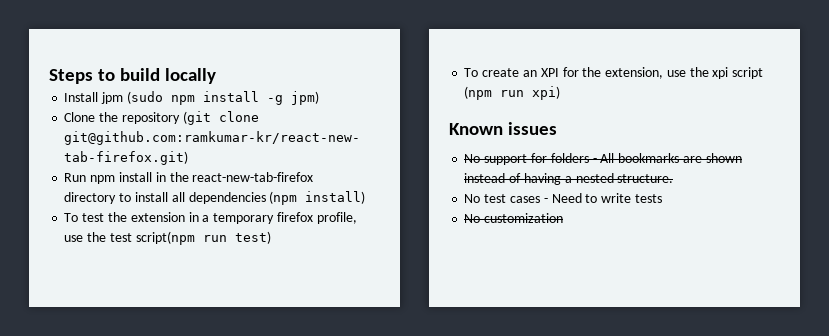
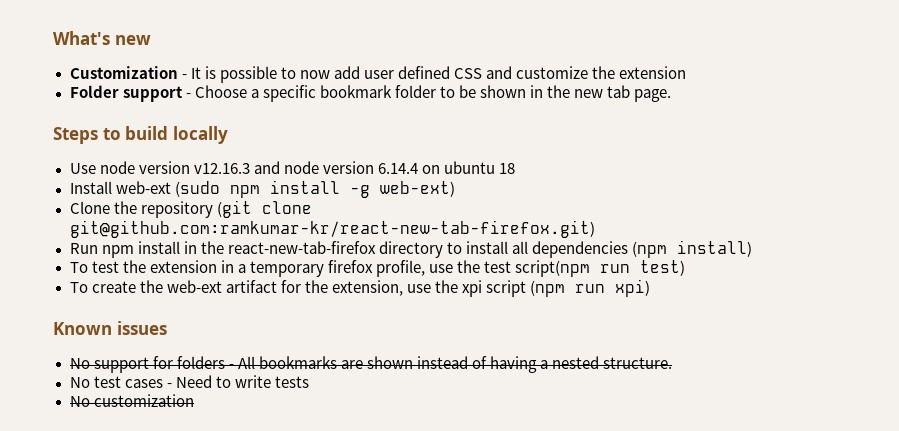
+ What's new
+ Customization - It is possible to now add user defined CSS and customize the extension
+ Folder support - Choose a specific bookmark folder to be shown in the new tab page.
  Steps to build locally
+ Use node version v12.16.3 and node version 6.14.4 on ubuntu 18
- Install jpm (sudo npm install -g jpm)
+ Install web-ext (sudo npm install -g web-ext)
- To create an XPI for the extension, use the xpi script (npm run xpi)
+ To create the web-ext artifact for the extension, use the xpi script (npm run xpi)

